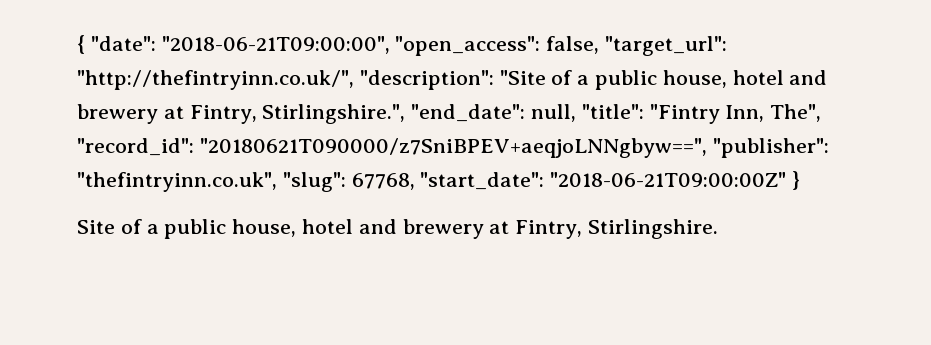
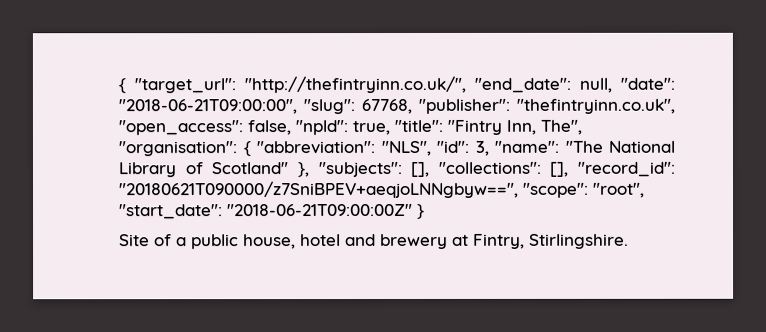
- { "date": "2018-06-21T09:00:00", "open_access": false, "target_url": "http://thefintryinn.co.uk/", "description": "Site of a public house, hotel and brewery at Fintry, Stirlingshire.", "end_date": null, "title": "Fintry Inn, The", "record_id": "20180621T090000/z7SniBPEV+aeqjoLNNgbyw==", "publisher": "thefintryinn.co.uk", "slug": 67768, "start_date": "2018-06-21T09:00:00Z" }
+ { "target_url": "http://thefintryinn.co.uk/", "end_date": null, "date": "2018-06-21T09:00:00", "slug": 67768, "publisher": "thefintryinn.co.uk", "open_access": false, "npld": true, "title": "Fintry Inn, The", "organisation": { "abbreviation": "NLS", "id": 3, "name": "The National Library of Scotland" }, "subjects": [], "collections": [], "record_id": "20180621T090000/z7SniBPEV+aeqjoLNNgbyw==", "scope": "root", "start_date": "2018-06-21T09:00:00Z" }

